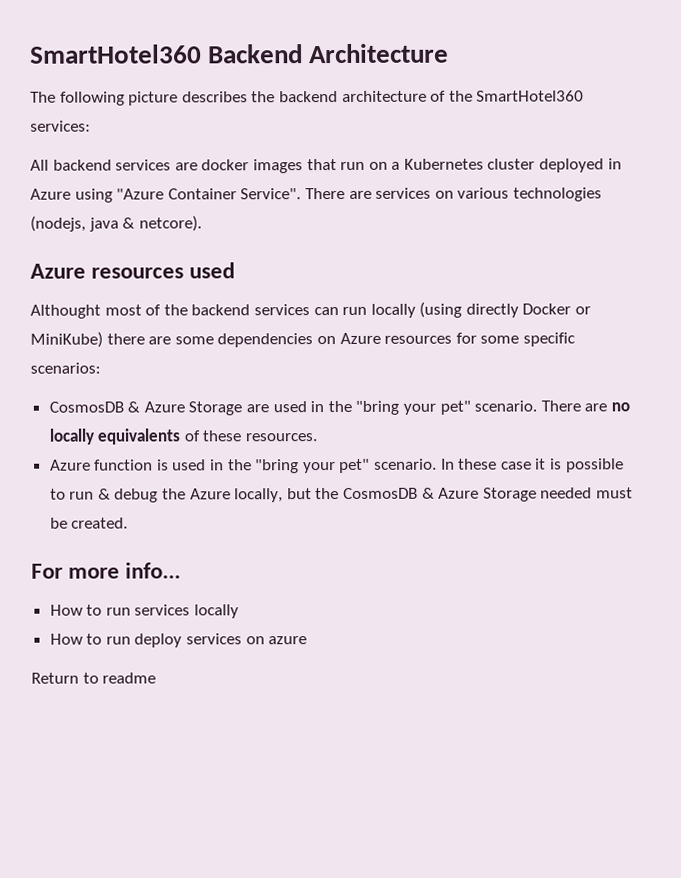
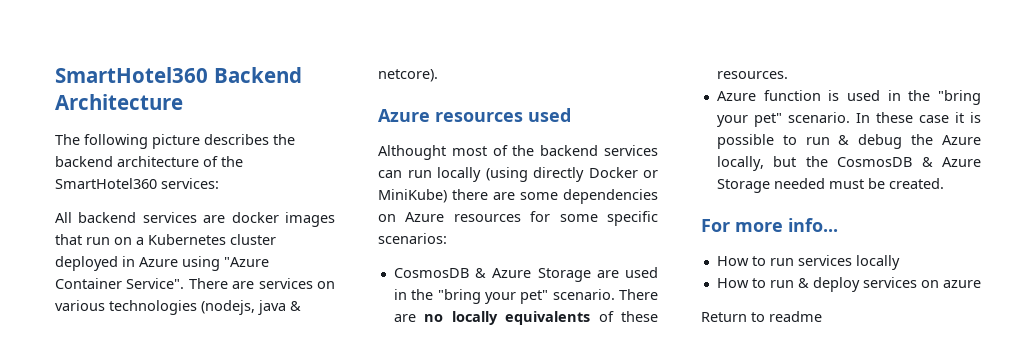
- How to run deploy services on azure
+ How to run & deploy services on azure

